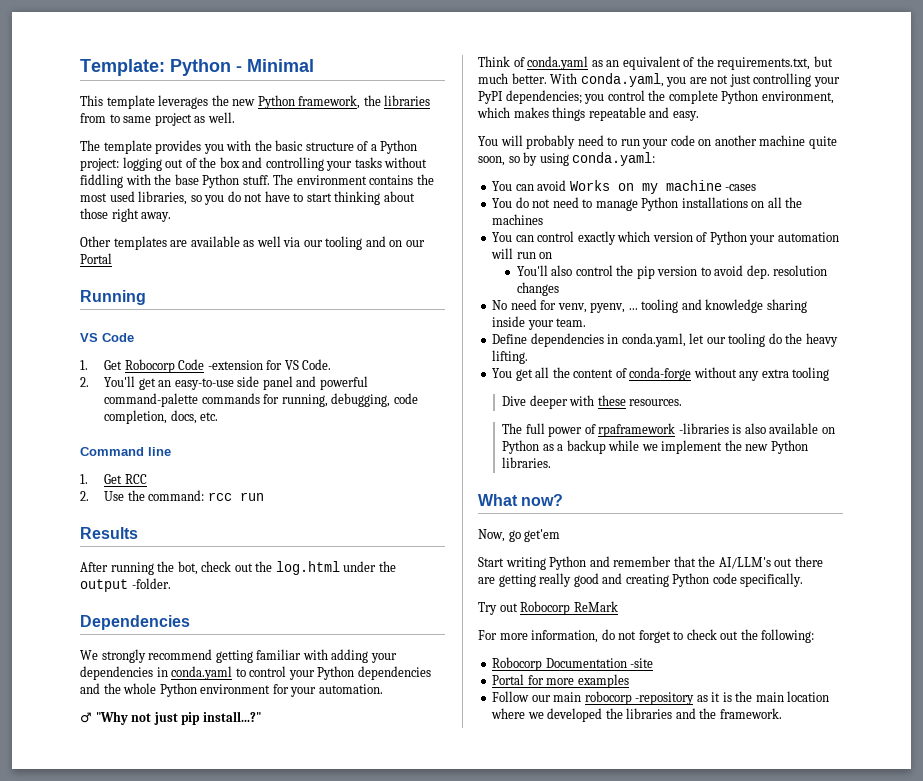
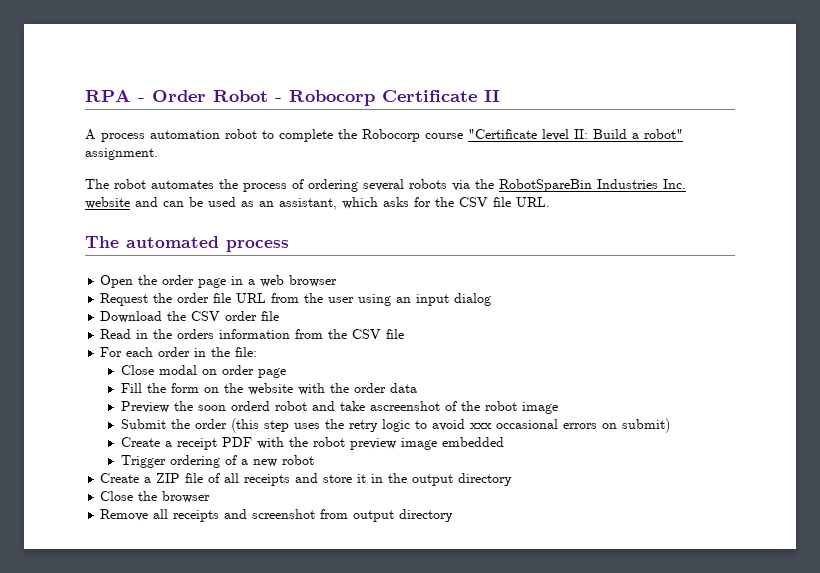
- Template: Python - Minimal
- This template leverages the new Python framework, the libraries from to same project as well.
- The template provides you with the basic structure of a Python project: logging out of the box and controlling your tasks without fiddling with the base Python stuff. The environment contains the most used libraries, so you do not have to start thinking about those right away.
- Other templates are available as well via our tooling and on our Portal
- Running
- VS Code
- 1. Get Robocorp Code -extension for VS Code.
- 2. You'll get an easy-to-use side panel and powerful command-palette commands for running, debugging, code completion, docs, etc.
- Command line
- 1. Get RCC
- 2. Use the command: rcc run
- Results
- After running the bot, check out the log.html under the output -folder.
- Dependencies
- We strongly recommend getting familiar with adding your dependencies in conda.yaml to control your Python dependencies and the whole Python environment for your automation.
- ♂ "Why not just pip install...?"
- Think of conda.yaml as an equivalent of the requirements.txt, but much better. With conda.yaml, you are not just controlling your PyPI dependencies; you control the complete Python environment, which makes things repeatable and easy.
- You will probably need to run your code on another machine quite soon, so by using conda.yaml:
- You can avoid Works on my machine -cases
- You do not need to manage Python installations on all the machines
- You can control exactly which version of Python your automation will run on
- You'll also control the pip version to avoid dep. resolution changes
- No need for venv, pyenv, ... tooling and knowledge sharing inside your team.
- Define dependencies in conda.yaml, let our tooling do the heavy lifting.
- You get all the content of conda-forge without any extra tooling
- Dive deeper with these resources.
- The full power of rpaframework -libraries is also available on Python as a backup while we implement the new Python libraries.
- What now?
- Now, go get'em
- Start writing Python and remember that the AI/LLM's out there are getting really good and creating Python code specifically.
- Try out Robocorp ReMark
- For more information, do not forget to check out the following:
- Robocorp Documentation -site
- Portal for more examples
- Follow our main robocorp -repository as it is the main location where we developed the libraries and the framework.
+ RPA - Order Robot - Robocorp Certificate II
+ A process automation robot to complete the Robocorp course "Certificate level II: Build a robot" assignment.
+ The robot automates the process of ordering several robots via the RobotSpareBin Industries Inc. website and can be used as an assistant, which asks for the CSV file URL.
+ The automated process
+ Open the order page in a web browser
+ Request the order file URL from the user using an input dialog
+ Download the CSV order file
+ Read in the orders information from the CSV file
+ For each order in the file:
+ Close modal on order page
+ Fill the form on the website with the order data
+ Preview the soon orderd robot and take ascreenshot of the robot image
+ Submit the order (this step uses the retry logic to avoid xxx occasional errors on submit)
+ Create a receipt PDF with the robot preview image embedded
+ Trigger ordering of a new robot
+ Create a ZIP file of all receipts and store it in the output directory
+ Close the browser
+ Remove all receipts and screenshot from output directory

